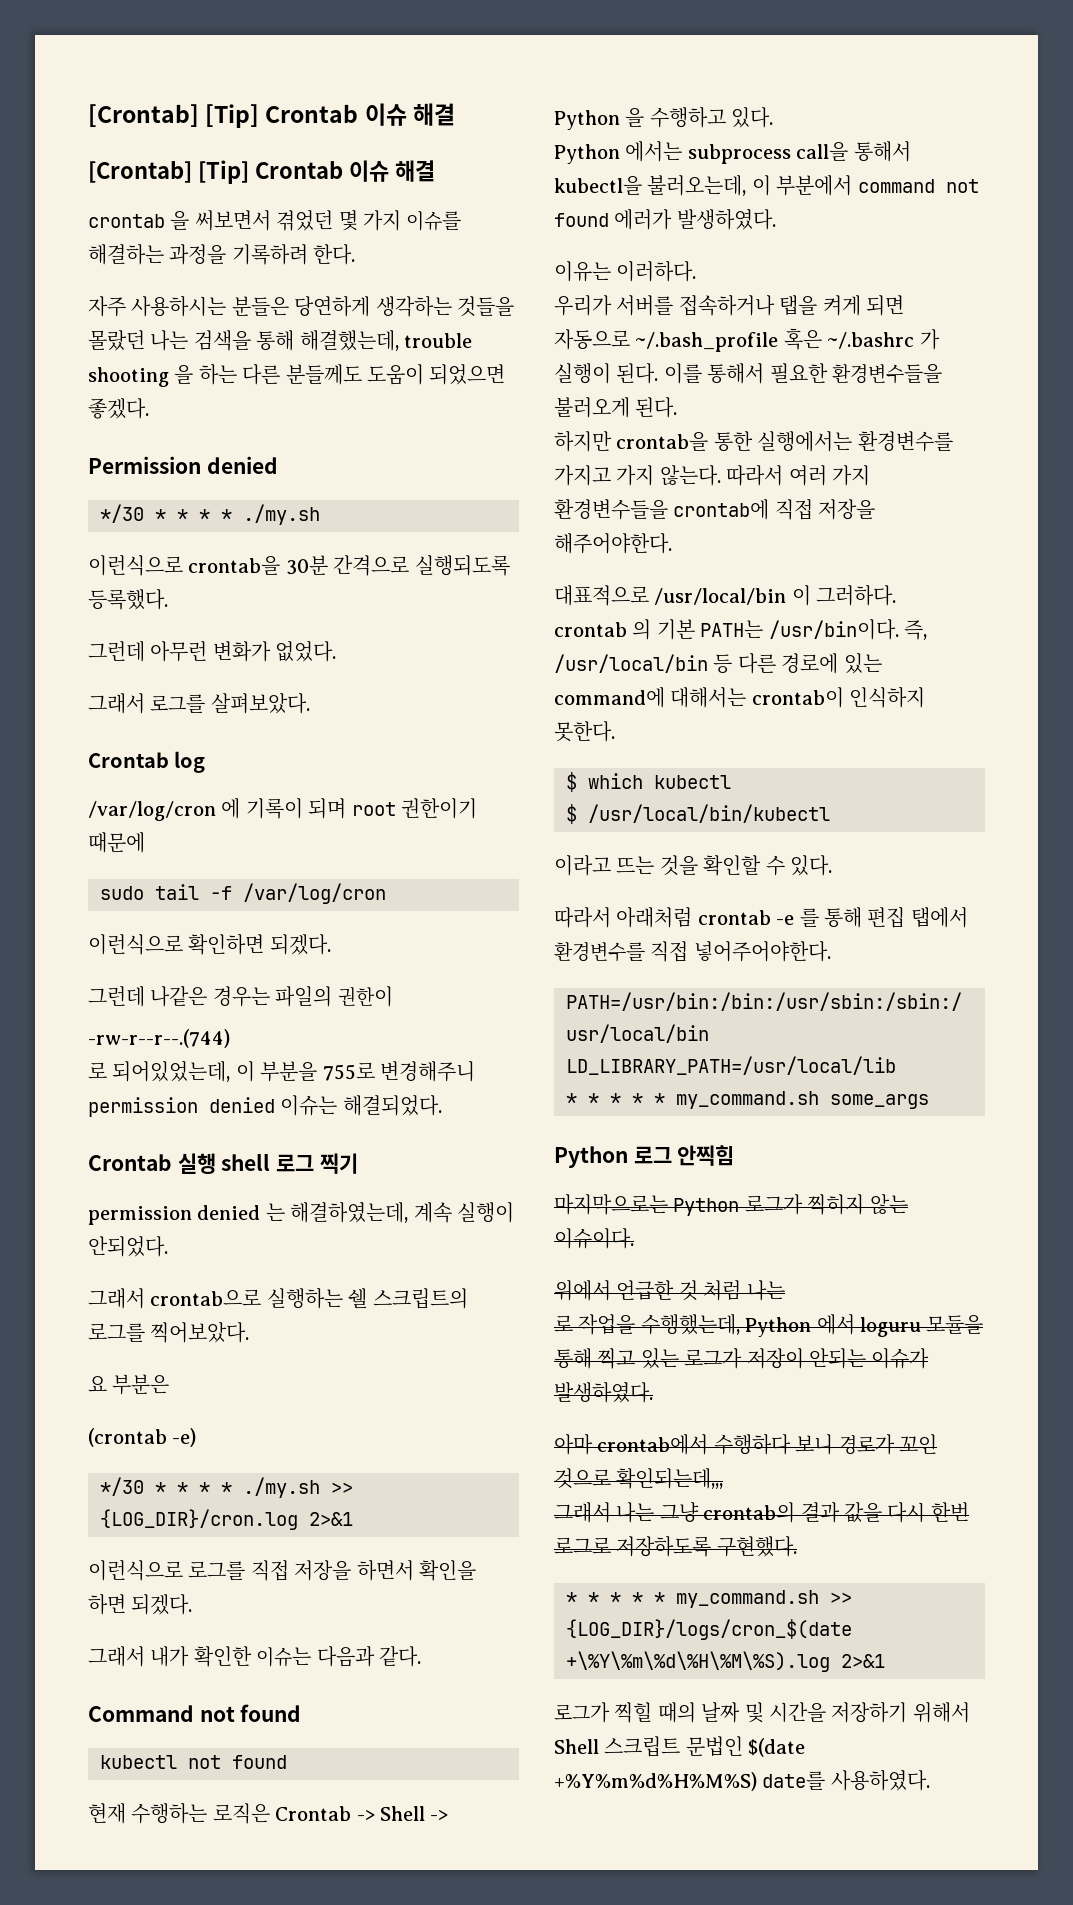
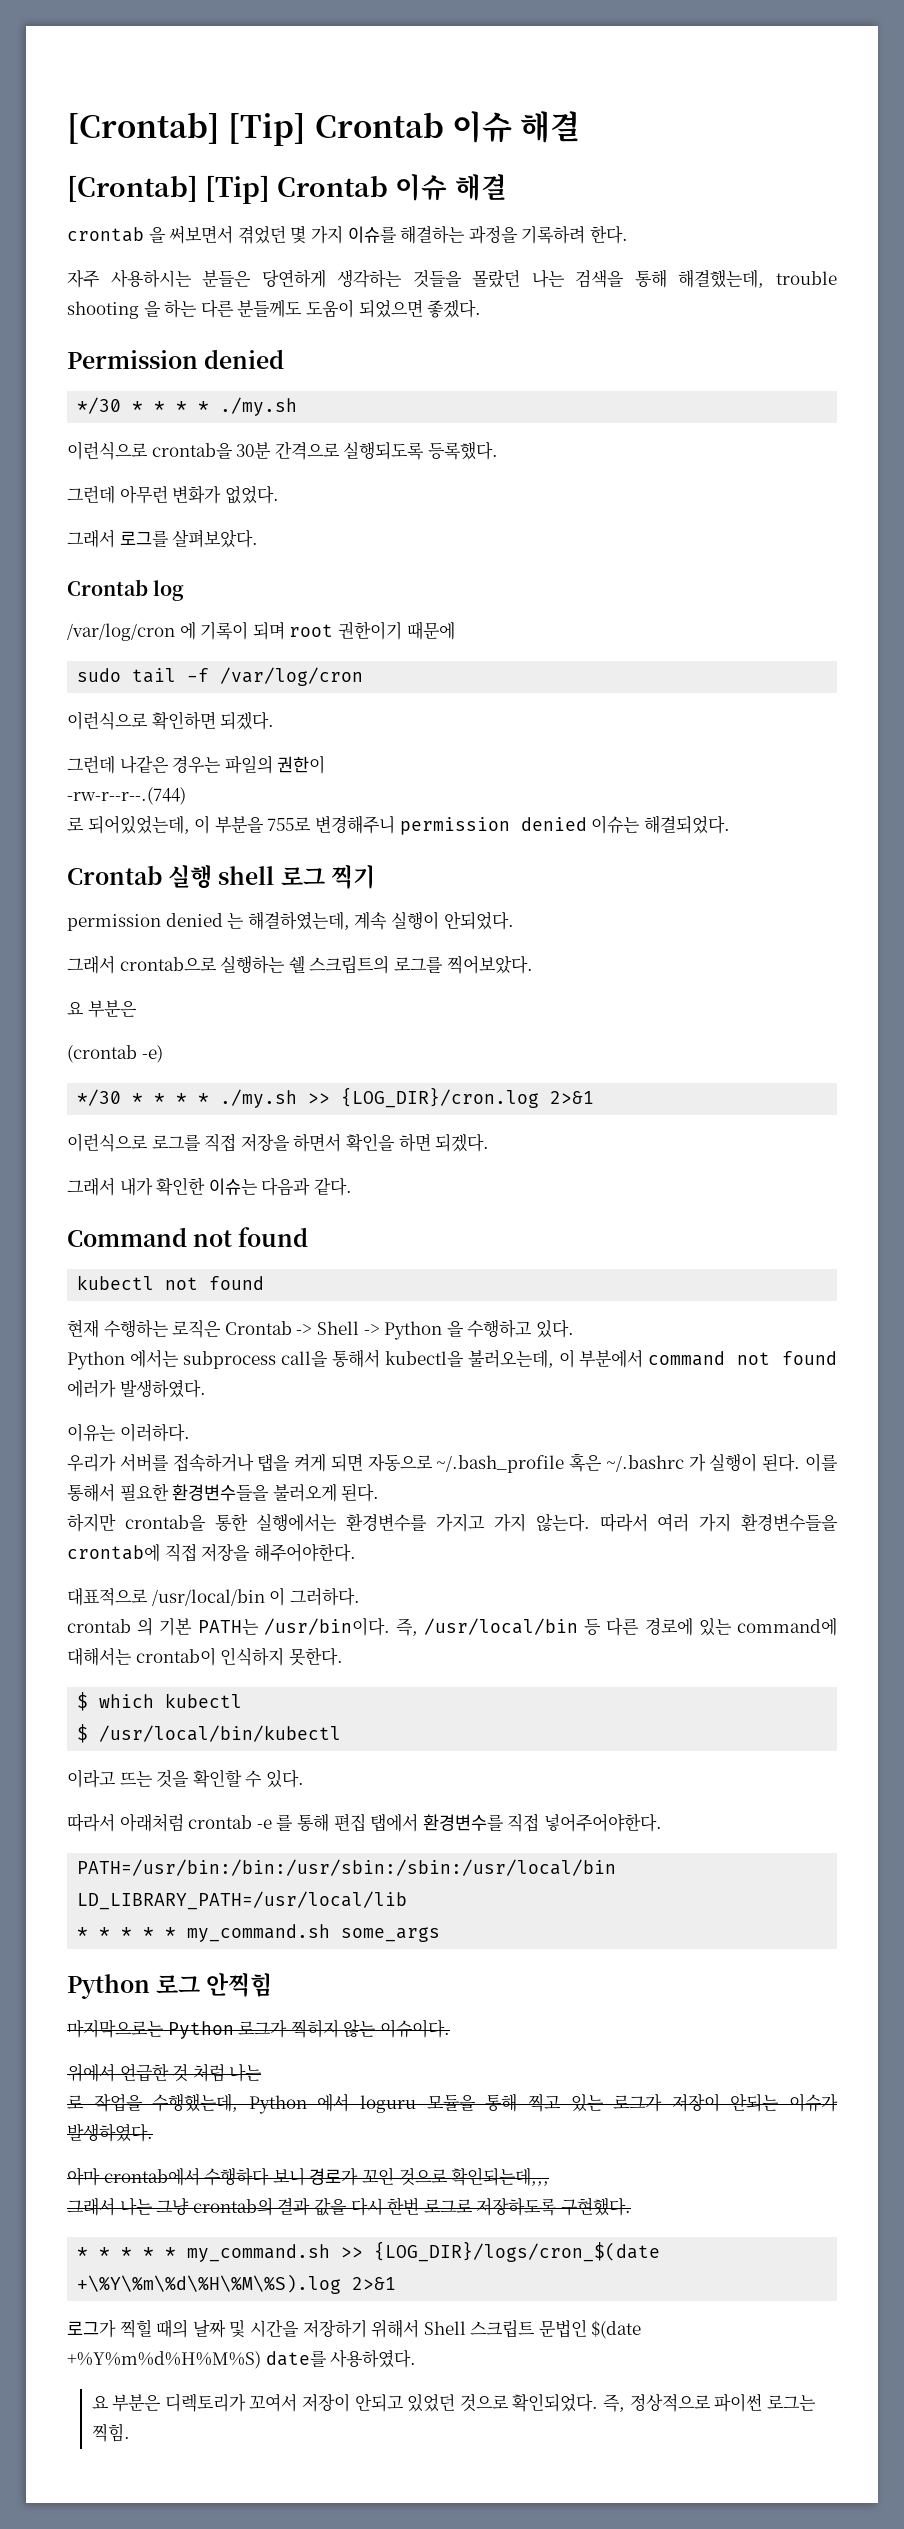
+ 요 부분은 디렉토리가 꼬여서 저장이 안되고 있었던 것으로 확인되었다. 즉, 정상적으로 파이썬 로그는 찍힘.

